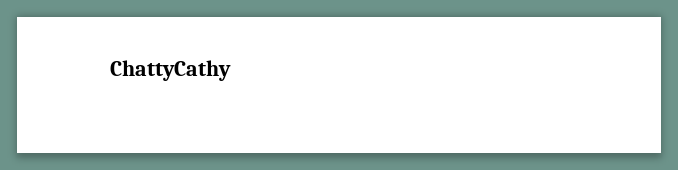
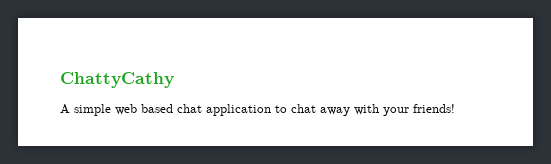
+ A simple web based chat application to chat away with your friends!

